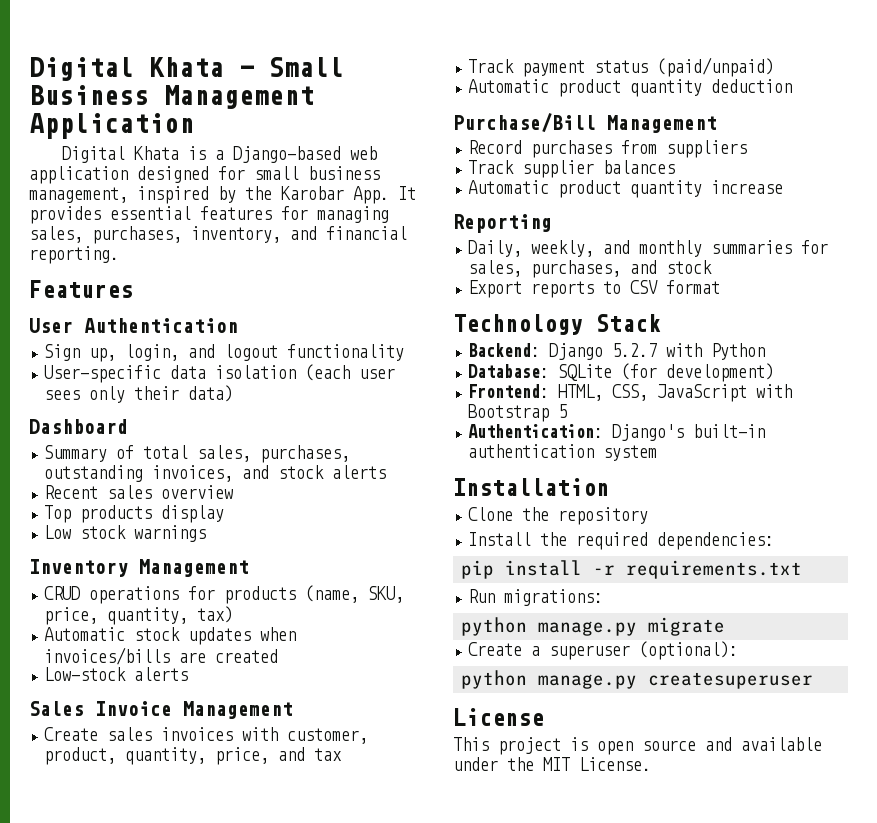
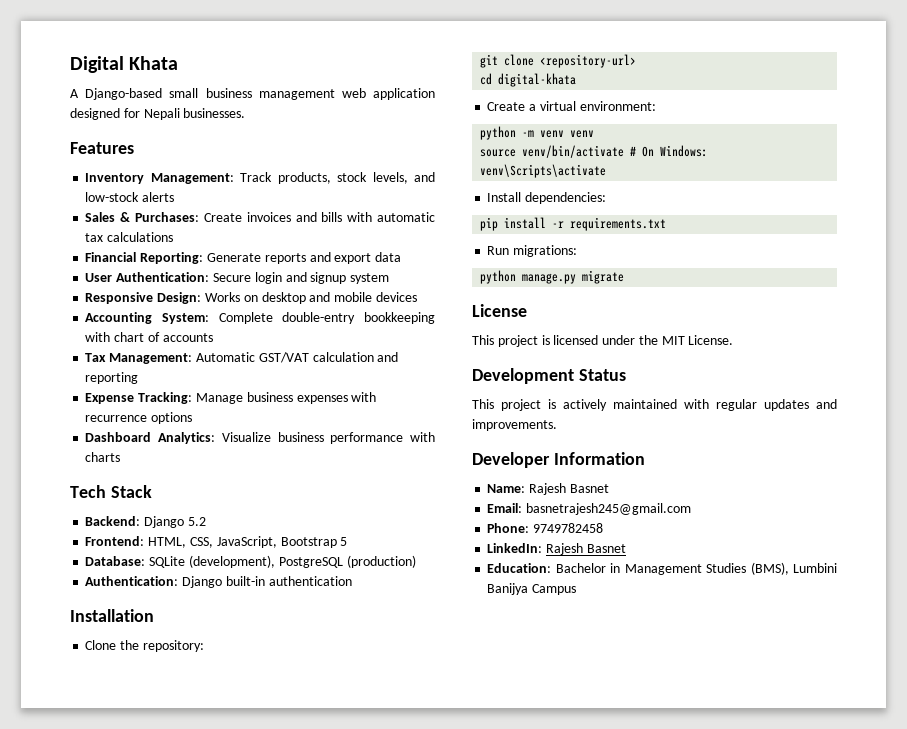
- Digital Khata - Small Business Management Application
- Digital Khata is a Django-based web application designed for small business management, inspired by the Karobar App. It provides essential features for managing sales, purchases, inventory, and financial reporting.
+ Digital Khata
+ A Django-based small business management web application designed for Nepali businesses.
  Features
- User Authentication
- Sign up, login, and logout functionality
- User-specific data isolation (each user sees only their data)
- Dashboard
- Summary of total sales, purchases, outstanding invoices, and stock alerts
- Recent sales overview
- Top products display
- Low stock warnings
- Inventory Management
- CRUD operations for products (name, SKU, price, quantity, tax)
- Automatic stock updates when invoices/bills are created
- Low-stock alerts
- Sales Invoice Management
- Create sales invoices with customer, product, quantity, price, and tax
- Track payment status (paid/unpaid)
- Automatic product quantity deduction
- Purchase/Bill Management
- Record purchases from suppliers
- Track supplier balances
- Automatic product quantity increase
- Reporting
- Daily, weekly, and monthly summaries for sales, purchases, and stock
- Export reports to CSV format
- Technology Stack
- Backend: Django 5.2.7 with Python
- Database: SQLite (for development)
+ Inventory Management: Track products, stock levels, and low-stock alerts
+ Sales & Purchases: Create invoices and bills with automatic tax calculations
+ Financial Reporting: Generate reports and export data
+ User Authentication: Secure login and signup system
+ Responsive Design: Works on desktop and mobile devices
+ Accounting System: Complete double-entry bookkeeping with chart of accounts
+ Tax Management: Automatic GST/VAT calculation and reporting
+ Expense Tracking: Manage business expenses with recurrence options
+ Dashboard Analytics: Visualize business performance with charts
+ Tech Stack
+ Backend: Django 5.2
- Frontend: HTML, CSS, JavaScript with Bootstrap 5
+ Frontend: HTML, CSS, JavaScript, Bootstrap 5
- Authentication: Django's built-in authentication system
+ Database: SQLite (development), PostgreSQL (production)
+ Authentication: Django built-in authentication
- Clone the repository
+ Clone the repository:
+ git clone <repository-url>
+ cd digital-khata
+ Create a virtual environment:
+ python -m venv venv
+ source venv/bin/activate # On Windows: venv\Scripts\activate
- Install the required dependencies:
+ Install dependencies:
- Create a superuser (optional):
- python manage.py createsuperuser
- This project is open source and available under the MIT License.
+ This project is licensed under the MIT License.
+ Development Status
+ This project is actively maintained with regular updates and improvements.
+ Developer Information
+ Name: Rajesh Basnet
+ Email: basnetrajesh245@gmail.com
+ Phone: 9749782458
+ LinkedIn: Rajesh Basnet
+ Education: Bachelor in Management Studies (BMS), Lumbini Banijya Campus

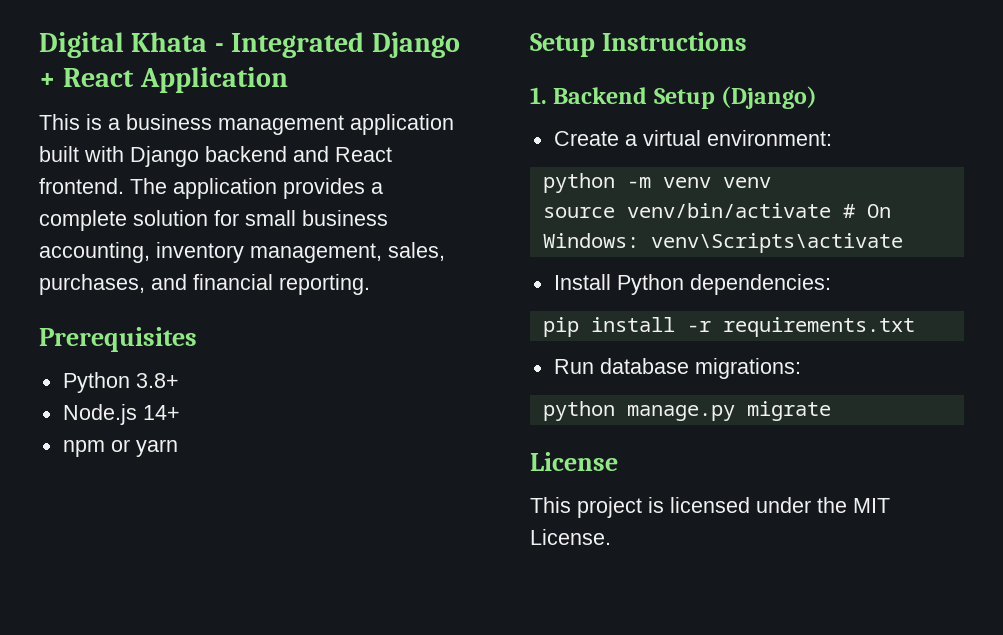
- Digital Khata
- A Django-based small business management web application designed for Nepali businesses.
- Features
- Inventory Management: Track products, stock levels, and low-stock alerts
- Sales & Purchases: Create invoices and bills with automatic tax calculations
- Financial Reporting: Generate reports and export data
- User Authentication: Secure login and signup system
- Responsive Design: Works on desktop and mobile devices
- Accounting System: Complete double-entry bookkeeping with chart of accounts
- Tax Management: Automatic GST/VAT calculation and reporting
- Expense Tracking: Manage business expenses with recurrence options
- Dashboard Analytics: Visualize business performance with charts
- Tech Stack
- Backend: Django 5.2
- Frontend: HTML, CSS, JavaScript, Bootstrap 5
- Database: SQLite (development), PostgreSQL (production)
- Authentication: Django built-in authentication
- Installation
- Clone the repository:
- git clone <repository-url>
- cd digital-khata
+ Digital Khata - Integrated Django + React Application
+ This is a business management application built with Django backend and React frontend. The application provides a complete solution for small business accounting, inventory management, sales, purchases, and financial reporting.
+ Prerequisites
+ Python 3.8+
+ Node.js 14+
+ npm or yarn
+ Setup Instructions
+ 1. Backend Setup (Django)
- Install dependencies:
+ Install Python dependencies:
- Run migrations:
+ Run database migrations:
- Development Status
- This project is actively maintained with regular updates and improvements.
- Developer Information
- Name: Rajesh Basnet
- Email: basnetrajesh245@gmail.com
- Phone: 9749782458
- LinkedIn: Rajesh Basnet
- Education: Bachelor in Management Studies (BMS), Lumbini Banijya Campus

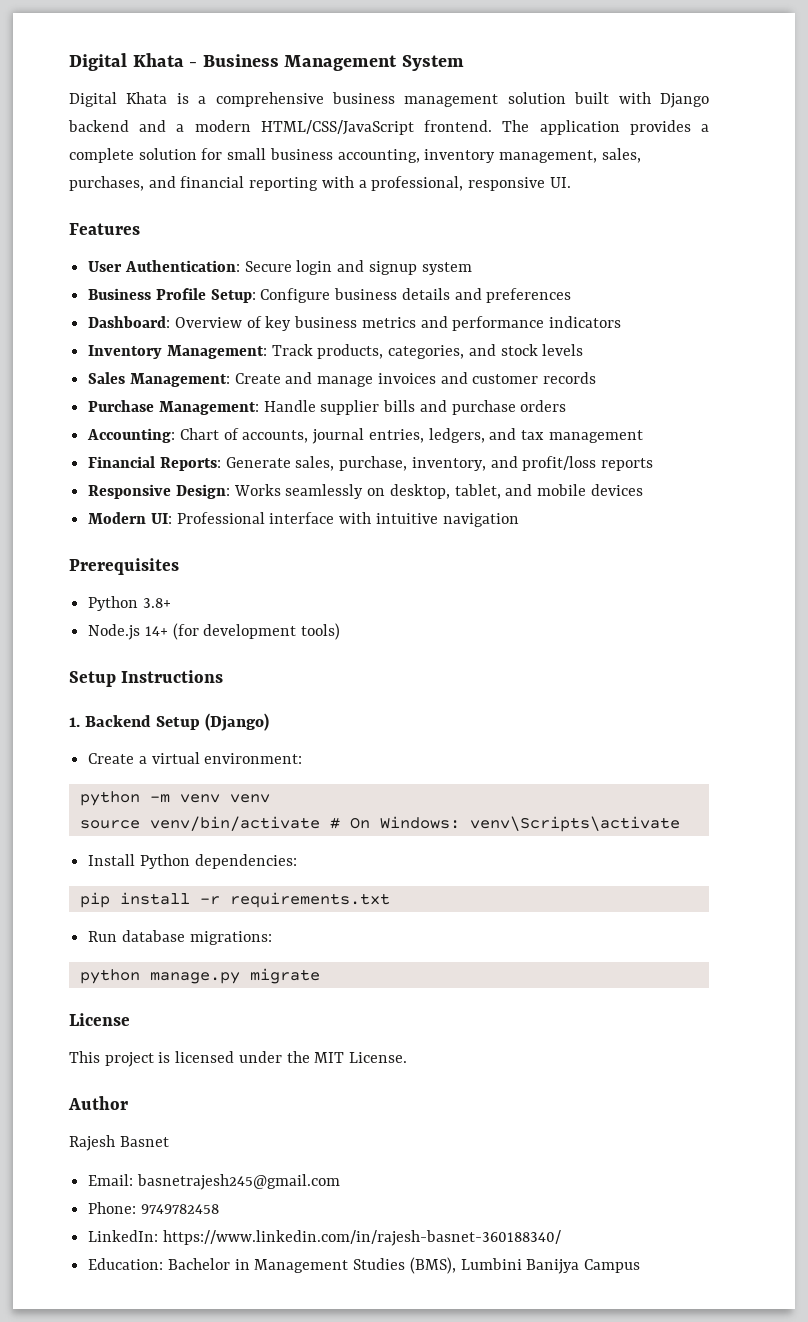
- Digital Khata - Integrated Django + React Application
- This is a business management application built with Django backend and React frontend.
+ Digital Khata - Business Management System
+ Digital Khata is a comprehensive business management solution built with Django backend and a modern HTML/CSS/JavaScript frontend.
- The application provides a complete solution for small business accounting, inventory management, sales, purchases, and financial reporting.
+ The application provides a complete solution for small business accounting, inventory management, sales, purchases, and financial reporting with a professional, responsive UI.
+ Features
+ User Authentication: Secure login and signup system
+ Business Profile Setup: Configure business details and preferences
+ Dashboard: Overview of key business metrics and performance indicators
+ Inventory Management: Track products, categories, and stock levels
+ Sales Management: Create and manage invoices and customer records
+ Purchase Management: Handle supplier bills and purchase orders
+ Accounting: Chart of accounts, journal entries, ledgers, and tax management
+ Financial Reports: Generate sales, purchase, inventory, and profit/loss reports
+ Responsive Design: Works seamlessly on desktop, tablet, and mobile devices
+ Modern UI: Professional interface with intuitive navigation
- Node.js 14+
- npm or yarn
+ Node.js 14+ (for development tools)
+ Author
+ Rajesh Basnet
+ Email: basnetrajesh245@gmail.com
+ Phone: 9749782458
+ LinkedIn: https://www.linkedin.com/in/rajesh-basnet-360188340/
+ Education: Bachelor in Management Studies (BMS), Lumbini Banijya Campus

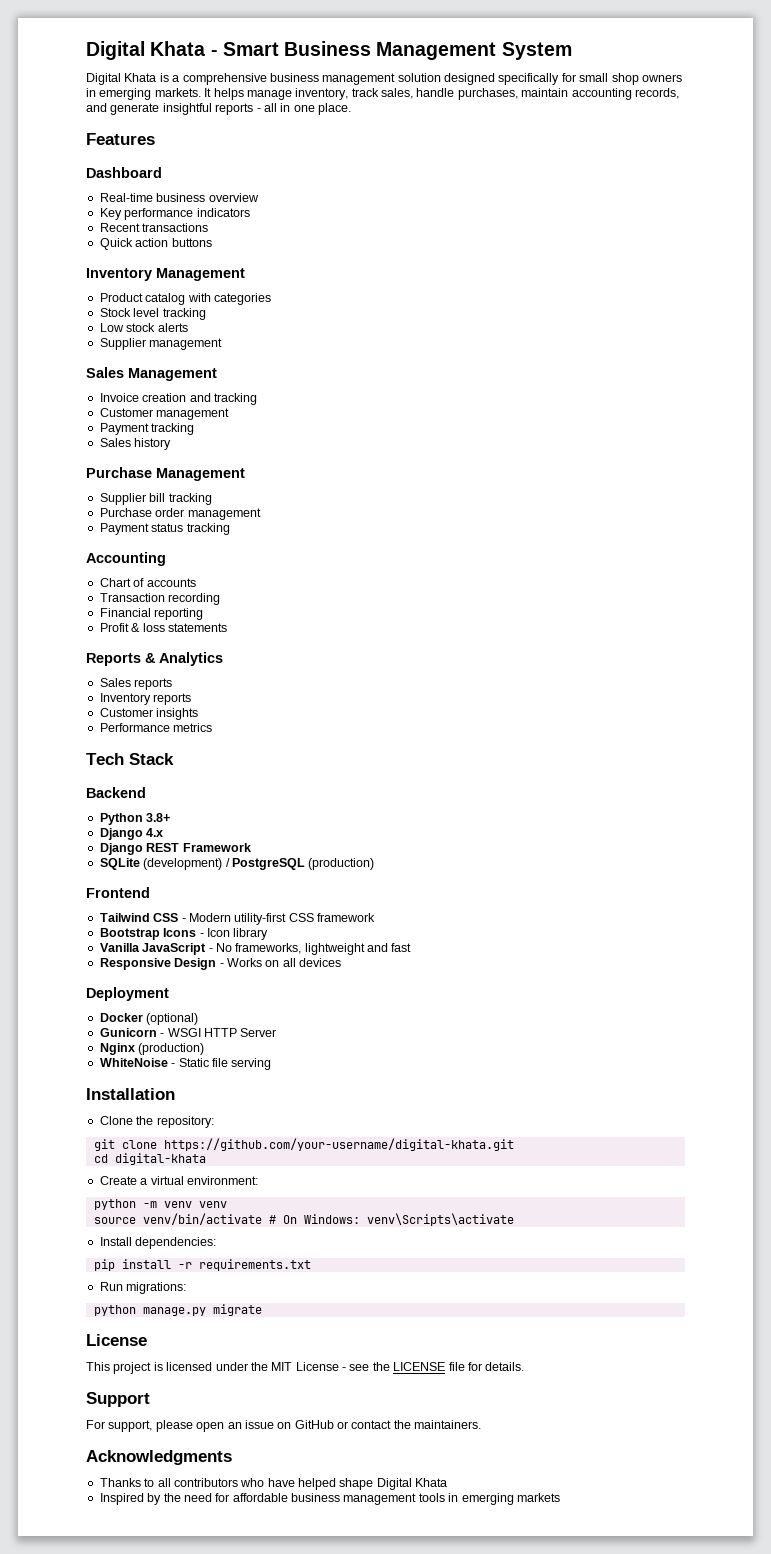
- Digital Khata - Business Management System
+ Digital Khata - Smart Business Management System
- Digital Khata is a comprehensive business management solution built with Django backend and a modern HTML/CSS/JavaScript frontend. The application provides a complete solution for small business accounting, inventory management, sales, purchases, and financial reporting with a professional, responsive UI.
+ Digital Khata is a comprehensive business management solution designed specifically for small shop owners in emerging markets. It helps manage inventory, track sales, handle purchases, maintain accounting records, and generate insightful reports - all in one place.
  Features
- User Authentication: Secure login and signup system
- Business Profile Setup: Configure business details and preferences
- Dashboard: Overview of key business metrics and performance indicators
- Inventory Management: Track products, categories, and stock levels
- Sales Management: Create and manage invoices and customer records
- Purchase Management: Handle supplier bills and purchase orders
- Accounting: Chart of accounts, journal entries, ledgers, and tax management
- Financial Reports: Generate sales, purchase, inventory, and profit/loss reports
- Responsive Design: Works seamlessly on desktop, tablet, and mobile devices
- Modern UI: Professional interface with intuitive navigation
- Prerequisites
+ Dashboard
+ Real-time business overview
+ Key performance indicators
+ Recent transactions
+ Quick action buttons
+ Inventory Management
+ Product catalog with categories
+ Stock level tracking
+ Low stock alerts
+ Supplier management
+ Sales Management
+ Invoice creation and tracking
+ Customer management
+ Payment tracking
+ Sales history
+ Purchase Management
+ Supplier bill tracking
+ Purchase order management
+ Payment status tracking
+ Accounting
+ Chart of accounts
+ Transaction recording
+ Financial reporting
+ Profit & loss statements
+ Reports & Analytics
+ Sales reports
+ Inventory reports
+ Customer insights
+ Performance metrics
+ Tech Stack
+ Backend
  Python 3.8+
- Node.js 14+ (for development tools)
- Setup Instructions
- 1. Backend Setup (Django)
+ Django 4.x
+ Django REST Framework
+ SQLite (development) / PostgreSQL (production)
+ Frontend
+ Tailwind CSS - Modern utility-first CSS framework
+ Bootstrap Icons - Icon library
+ Vanilla JavaScript - No frameworks, lightweight and fast
+ Responsive Design - Works on all devices
+ Deployment
+ Docker (optional)
+ Gunicorn - WSGI HTTP Server
+ Nginx (production)
+ WhiteNoise - Static file serving
+ Installation
+ Clone the repository:
+ git clone https://github.com/your-username/digital-khata.git
+ cd digital-khata
- Install Python dependencies:
+ Install dependencies:
- Run database migrations:
+ Run migrations:
- This project is licensed under the MIT License.
- Author
- Rajesh Basnet
- Email: basnetrajesh245@gmail.com
- Phone: 9749782458
- LinkedIn: https://www.linkedin.com/in/rajesh-basnet-360188340/
- Education: Bachelor in Management Studies (BMS), Lumbini Banijya Campus
+ This project is licensed under the MIT License - see the LICENSE file for details.
+ Support
+ For support, please open an issue on GitHub or contact the maintainers.
+ Acknowledgments
+ Thanks to all contributors who have helped shape Digital Khata
+ Inspired by the need for affordable business management tools in emerging markets

